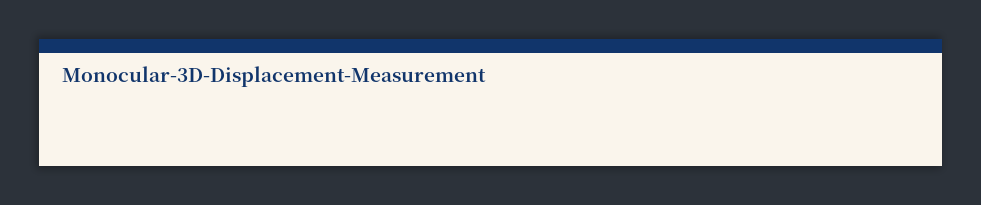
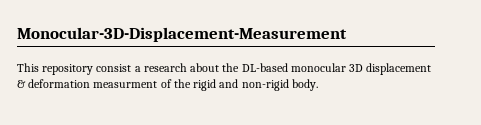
+ This repository consist a research about the DL-based monocular 3D displacement & deformation measurment of the rigid and non-rigid body.

